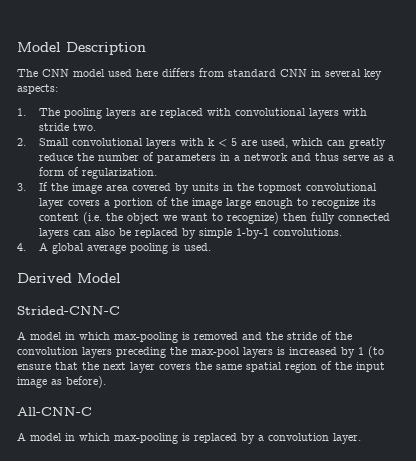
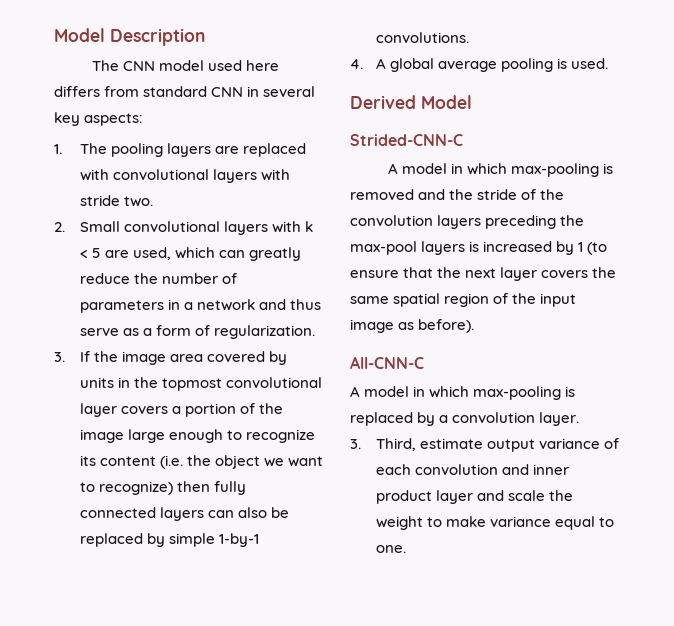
+ 3. Third, estimate output variance of each convolution and inner product layer and scale the weight to make variance equal to one.

